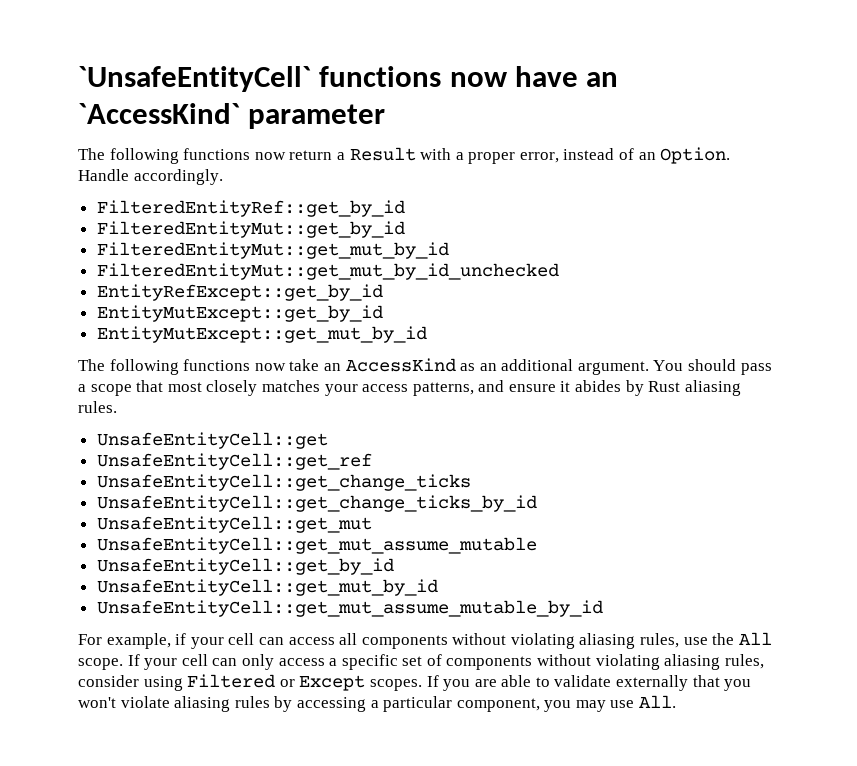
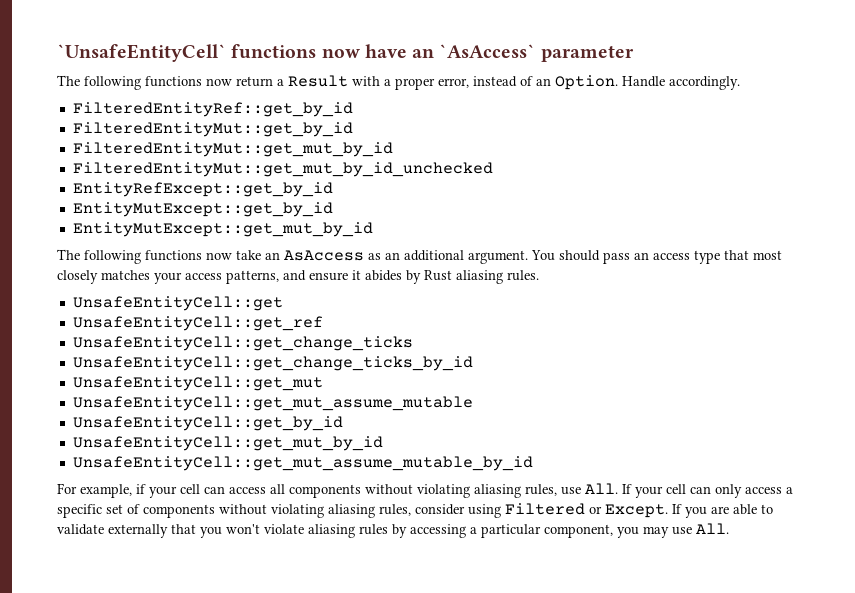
- `UnsafeEntityCell` functions now have an `AccessKind` parameter
+ `UnsafeEntityCell` functions now have an `AsAccess` parameter
- The following functions now take an AccessKind as an additional argument.
+ The following functions now take an AsAccess as an additional argument.
- You should pass a scope that most closely matches your access patterns, and ensure it abides by Rust aliasing rules.
+ You should pass an access type that most closely matches your access patterns, and ensure it abides by Rust aliasing rules.
- For example, if your cell can access all components without violating aliasing rules, use the All scope. If your cell can only access a specific set of components without violating aliasing rules, consider using Filtered or Except scopes.
+ For example, if your cell can access all components without violating aliasing rules, use All. If your cell can only access a specific set of components without violating aliasing rules, consider using Filtered or Except.

